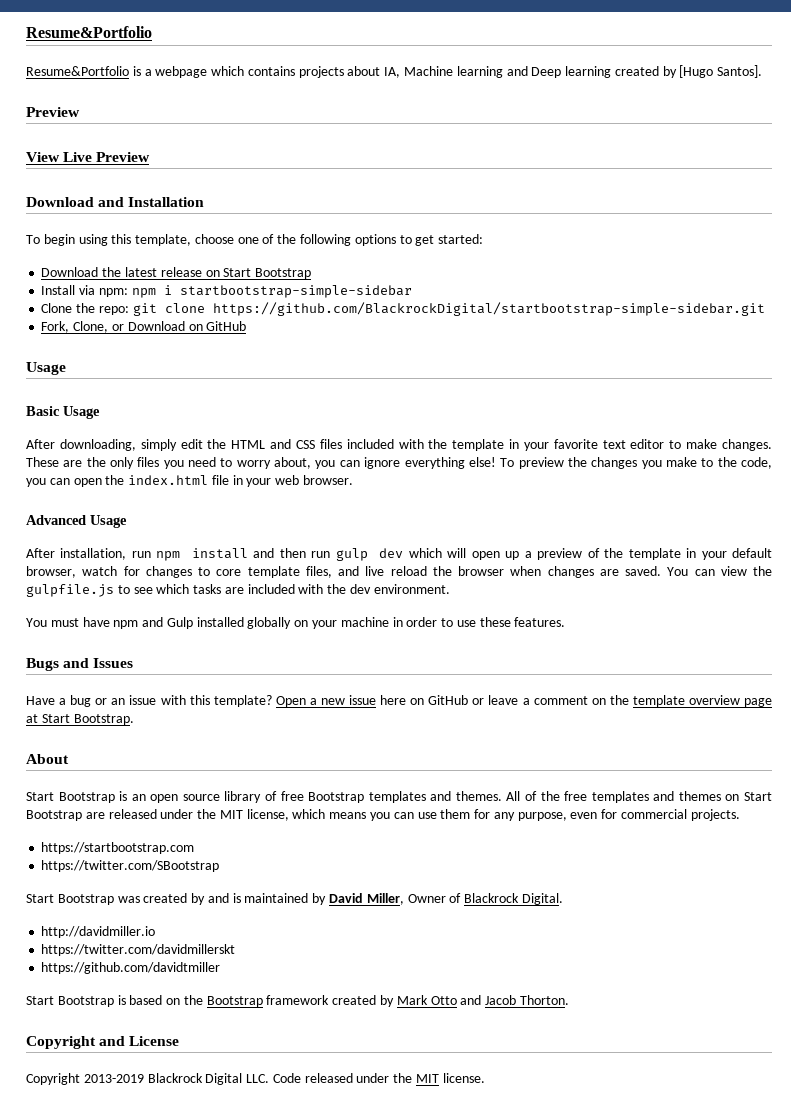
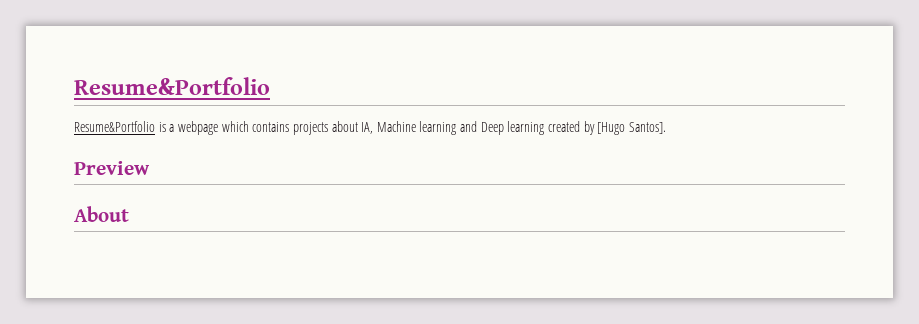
- View Live Preview
- Download and Installation
- To begin using this template, choose one of the following options to get started:
- Download the latest release on Start Bootstrap
- Install via npm: npm i startbootstrap-simple-sidebar
- Clone the repo: git clone https://github.com/BlackrockDigital/startbootstrap-simple-sidebar.git
- Fork, Clone, or Download on GitHub
- Usage
- Basic Usage
- After downloading, simply edit the HTML and CSS files included with the template in your favorite text editor to make changes. These are the only files you need to worry about, you can ignore everything else! To preview the changes you make to the code, you can open the index.html file in your web browser.
- Advanced Usage
- After installation, run npm install and then run gulp dev which will open up a preview of the template in your default browser, watch for changes to core template files, and live reload the browser when changes are saved. You can view the gulpfile.js to see which tasks are included with the dev environment.
- You must have npm and Gulp installed globally on your machine in order to use these features.
- Bugs and Issues
- Have a bug or an issue with this template? Open a new issue here on GitHub or leave a comment on the template overview page at Start Bootstrap.
  About
- Start Bootstrap is an open source library of free Bootstrap templates and themes. All of the free templates and themes on Start Bootstrap are released under the MIT license, which means you can use them for any purpose, even for commercial projects.
- https://startbootstrap.com
- https://twitter.com/SBootstrap
- Start Bootstrap was created by and is maintained by David Miller, Owner of Blackrock Digital.
- http://davidmiller.io
- https://twitter.com/davidmillerskt
- https://github.com/davidtmiller
- Start Bootstrap is based on the Bootstrap framework created by Mark Otto and Jacob Thorton.
- Copyright and License
- Copyright 2013-2019 Blackrock Digital LLC. Code released under the MIT license.

